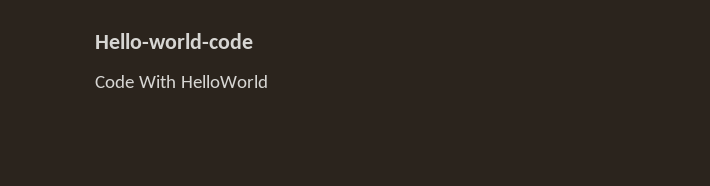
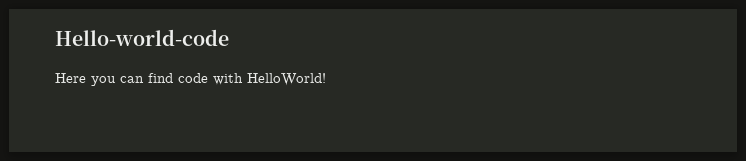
- Code With HelloWorld
+ Here you can find code with HelloWorld!

